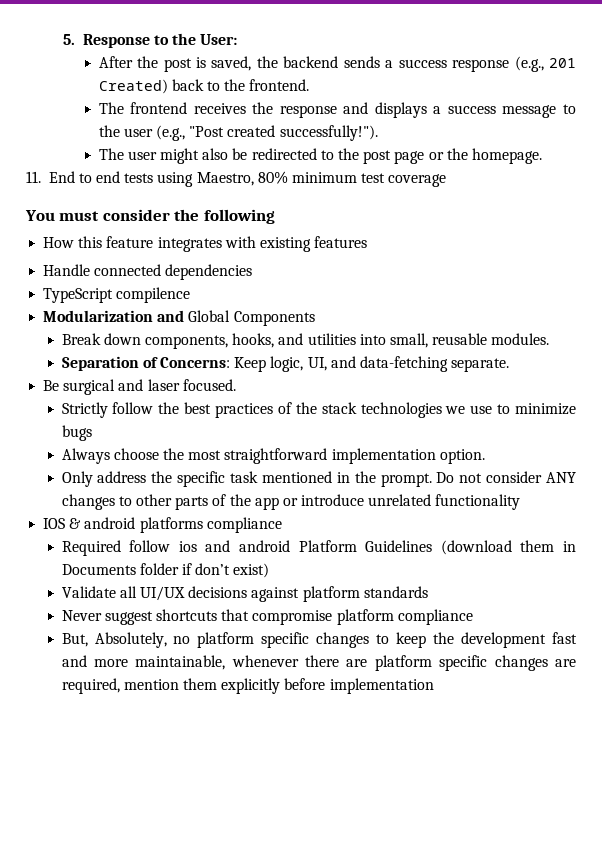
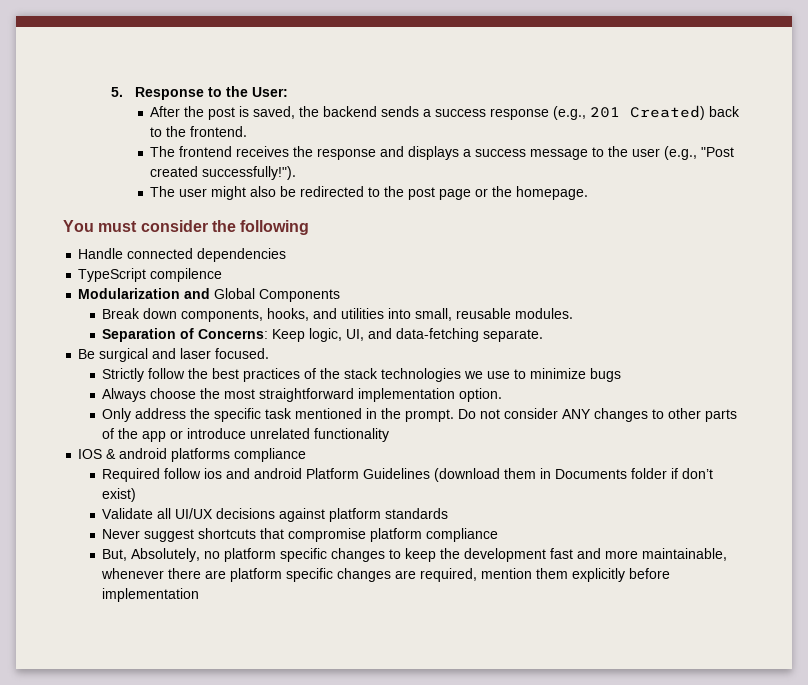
- 11. End to end tests using Maestro, 80% minimum test coverage
- How this feature integrates with existing features

